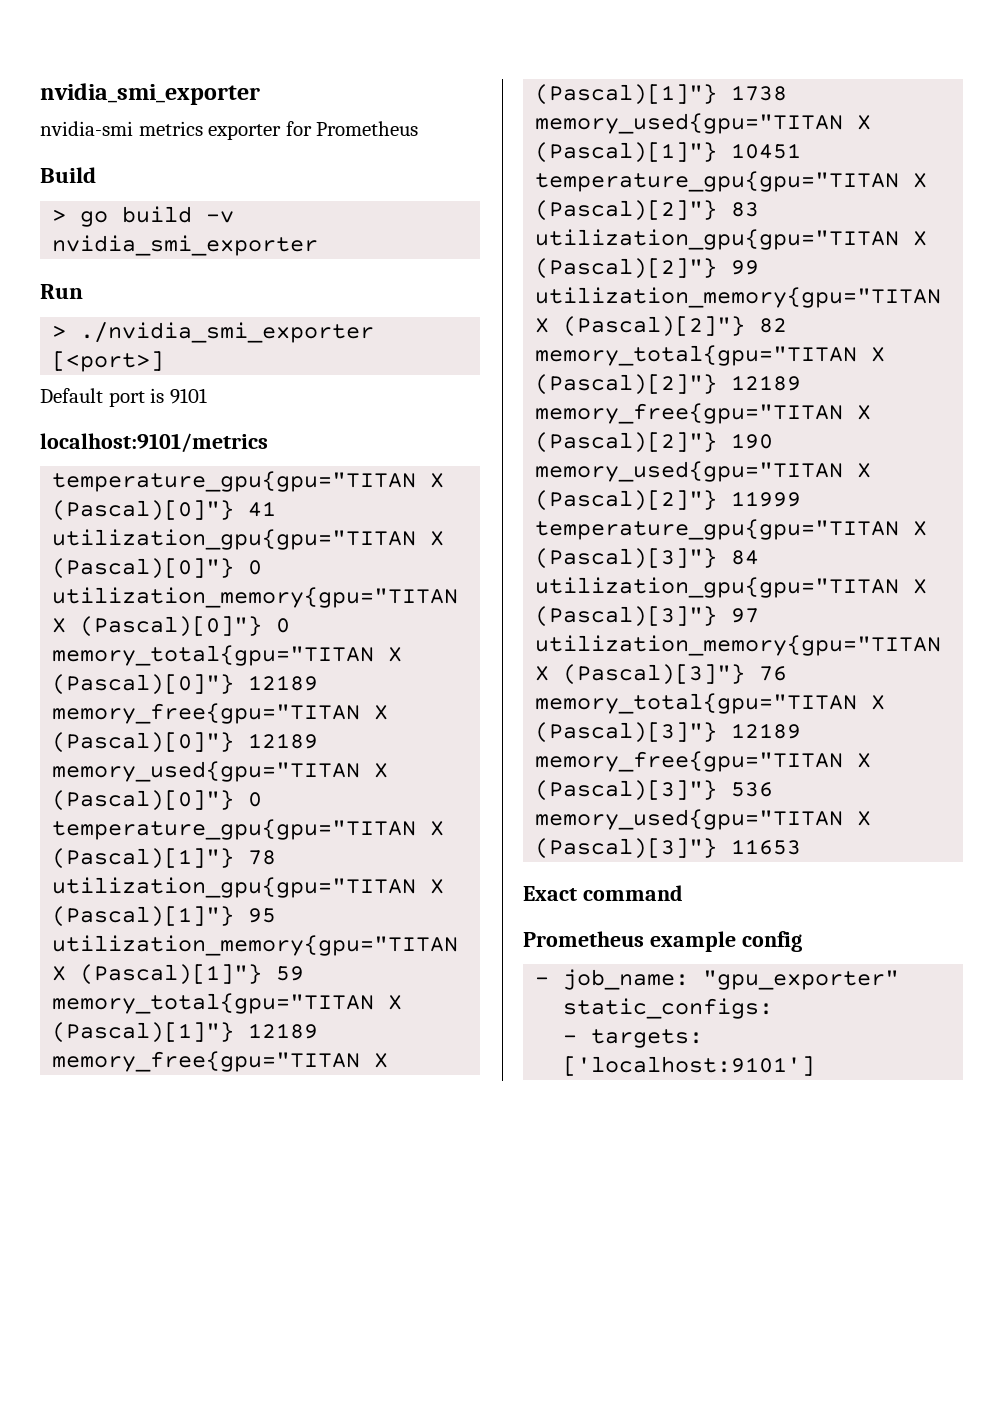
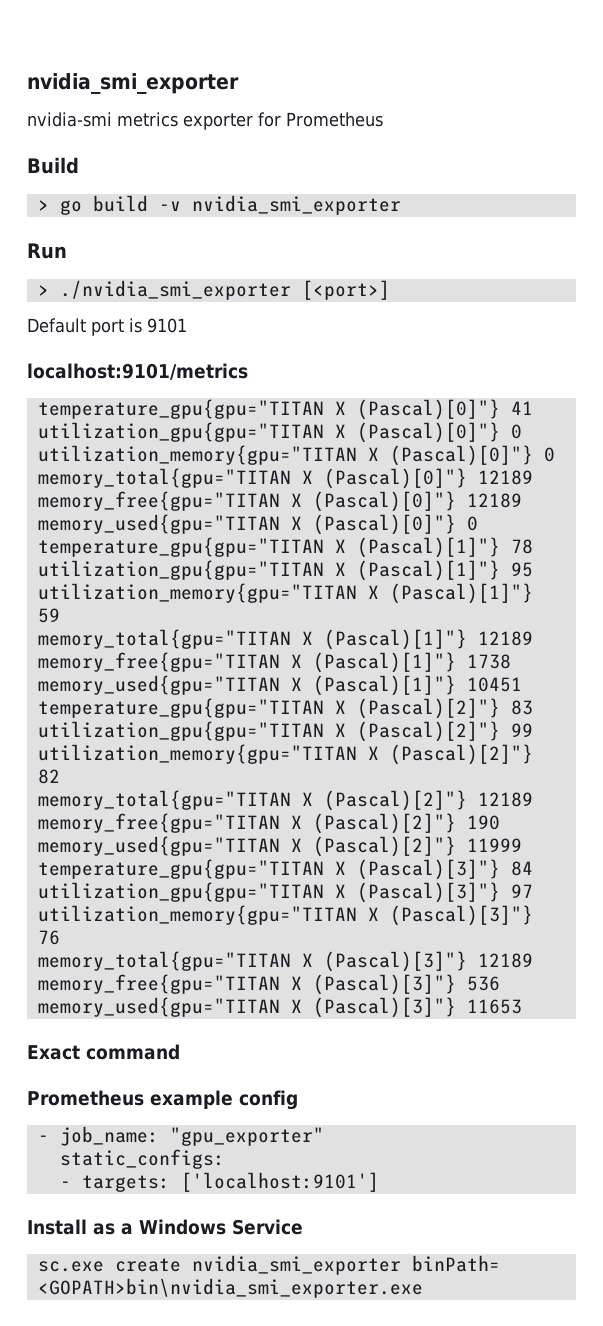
+ Install as a Windows Service
+ sc.exe create nvidia_smi_exporter binPath= <GOPATH>bin\nvidia_smi_exporter.exe

